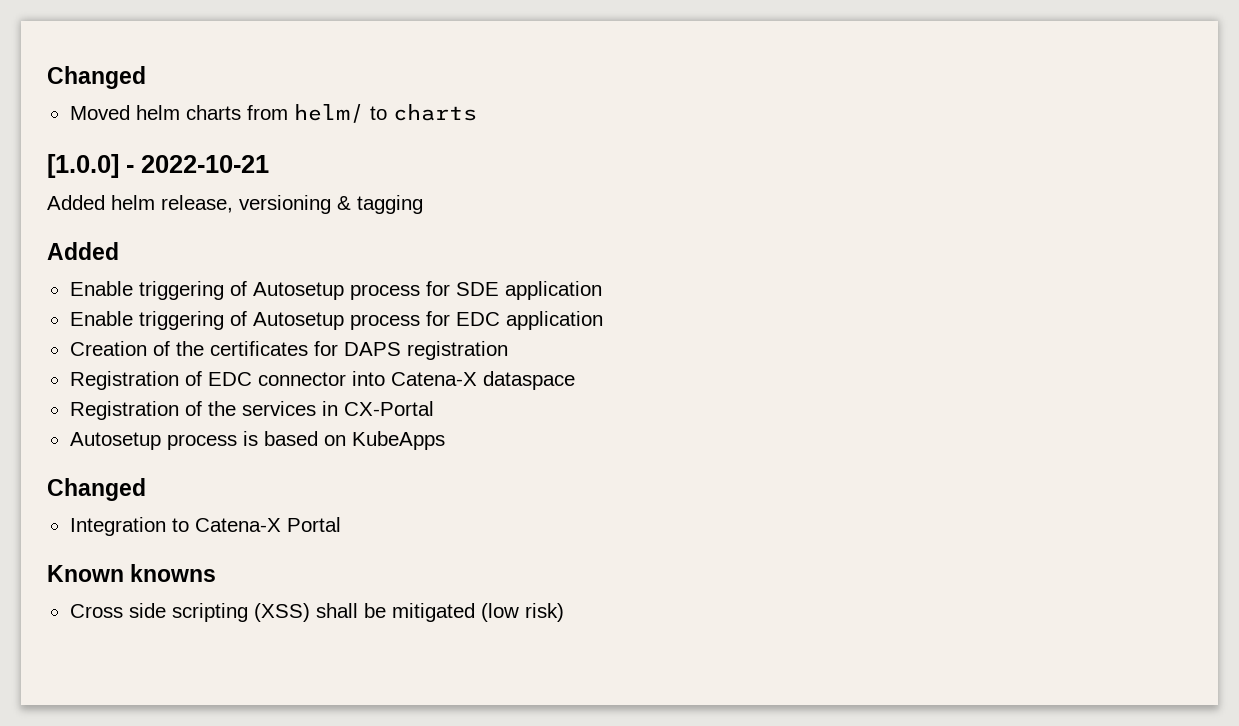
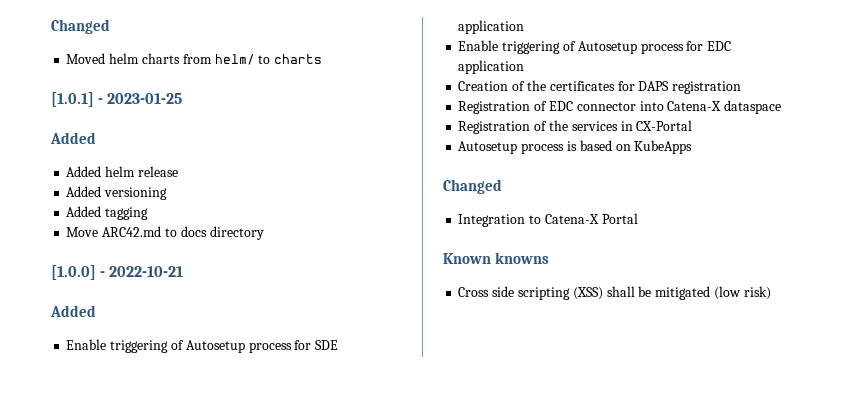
+ [1.0.1] - 2023-01-25
+ Added
+ Added helm release
+ Added versioning
+ Added tagging
+ Move ARC42.md to docs directory
  [1.0.0] - 2022-10-21
- Added helm release, versioning & tagging

